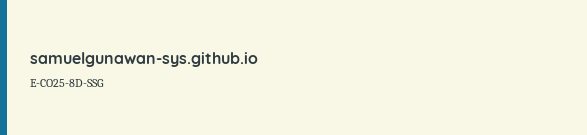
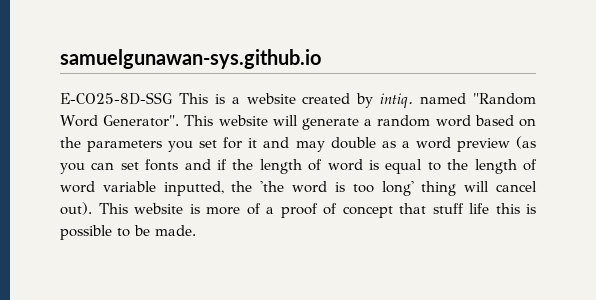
- E-CO25-8D-SSG
+ E-CO25-8D-SSG This is a website created by intiq. named "Random Word Generator". This website will generate a random word based on the parameters you set for it and may double as a word preview (as you can set fonts and if the length of word is equal to the length of word variable inputted, the 'the word is too long' thing will cancel out). This website is more of a proof of concept that stuff life this is possible to be made.

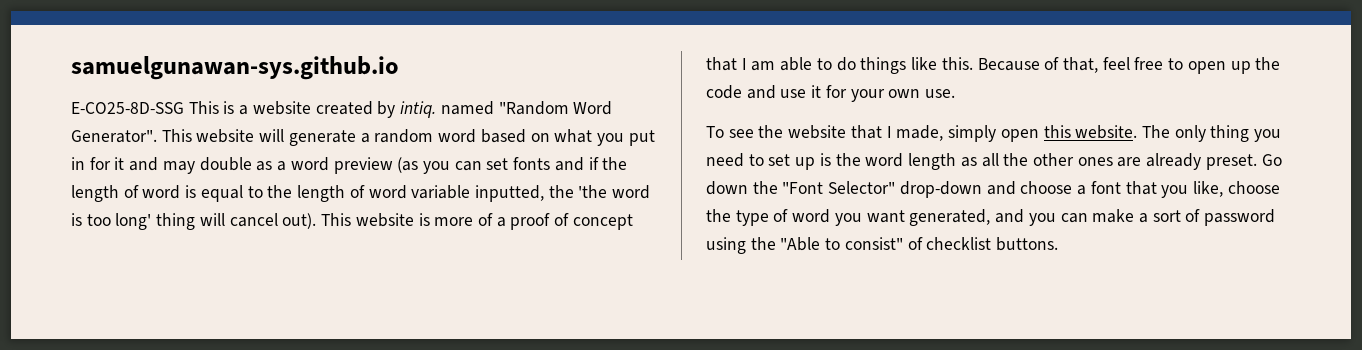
- This website will generate a random word based on the parameters you set for it and may double as a word preview (as you can set fonts and if the length of word is equal to the length of word variable inputted, the 'the word is too long' thing will cancel out).
+ This website will generate a random word based on what you put in for it and may double as a word preview (as you can set fonts and if the length of word is equal to the length of word variable inputted, the 'the word is too long' thing will cancel out).
- This website is more of a proof of concept that stuff life this is possible to be made.
+ This website is more of a proof of concept that I am able to do things like this. Because of that, feel free to open up the code and use it for your own use.
+ To see the website that I made, simply open this website. The only thing you need to set up is the word length as all the other ones are already preset. Go down the "Font Selector" drop-down and choose a font that you like, choose the type of word you want generated, and you can make a sort of password using the "Able to consist" of checklist buttons.

